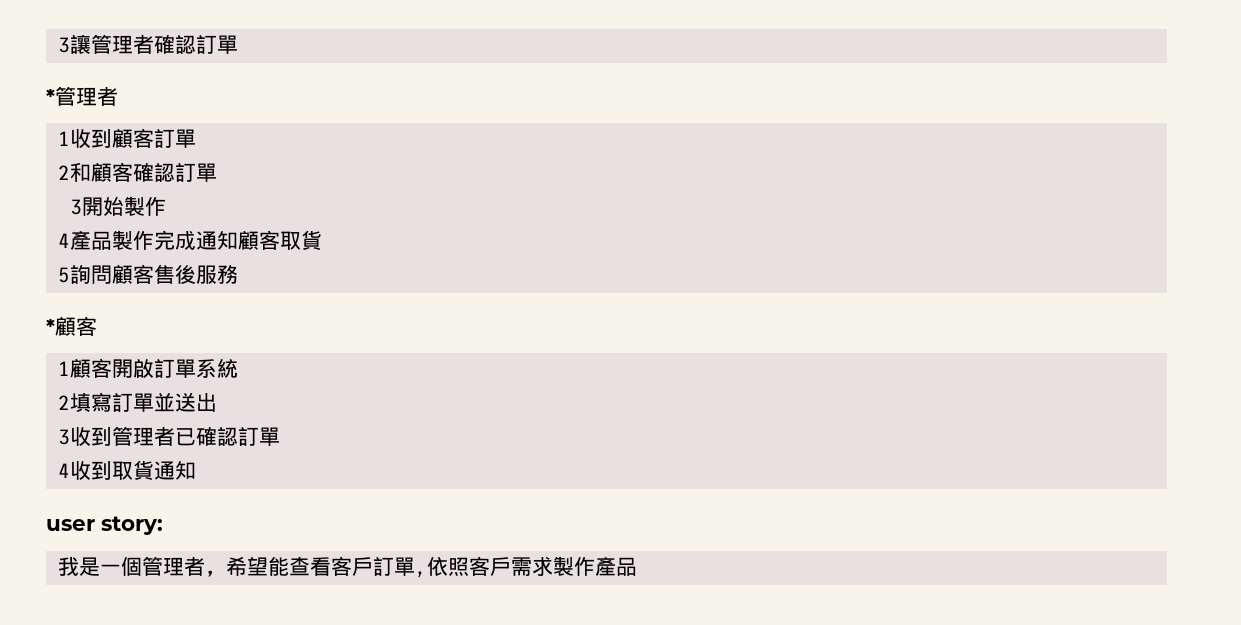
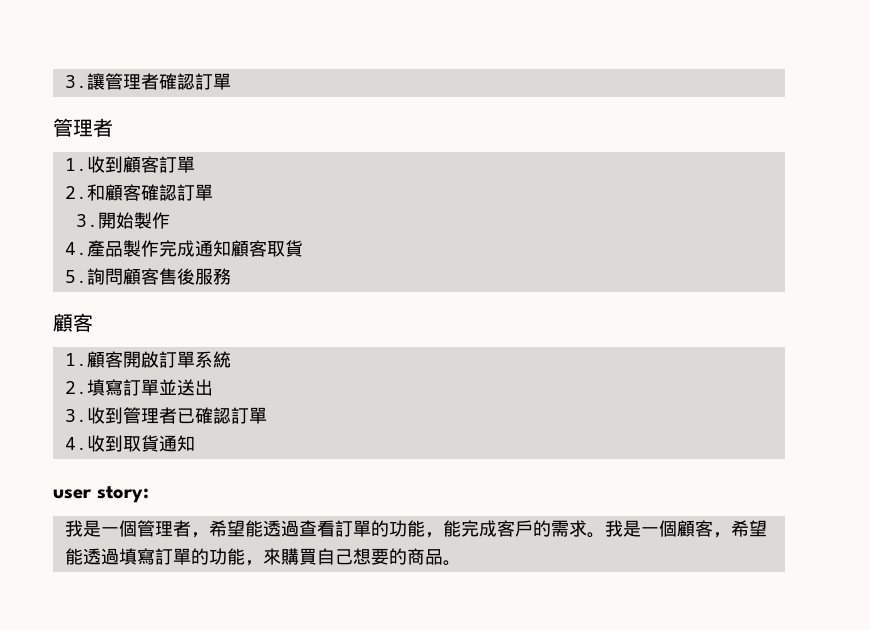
- 3讓管理者確認訂單
- *管理者
+ 3.讓管理者確認訂單
+ 管理者
- 1收到顧客訂單
+ 1.收到顧客訂單
- 2和顧客確認訂單
+ 2.和顧客確認訂單
- 3開始製作
+ 3.開始製作
- 4產品製作完成通知顧客取貨
+ 4.產品製作完成通知顧客取貨
- 5詢問顧客售後服務
- *顧客
+ 5.詢問顧客售後服務
+ 顧客
- 1顧客開啟訂單系統
+ 1.顧客開啟訂單系統
- 2填寫訂單並送出
+ 2.填寫訂單並送出
- 3收到管理者已確認訂單
+ 3.收到管理者已確認訂單
- 4收到取貨通知
+ 4.收到取貨通知
- 我是一個管理者，希望能查看客戶訂單,依照客戶需求製作產品
+ 我是一個管理者，希望能透過查看訂單的功能，能完成客戶的需求。我是一個顧客，希望能透過填寫訂單的功能，來購買自己想要的商品。

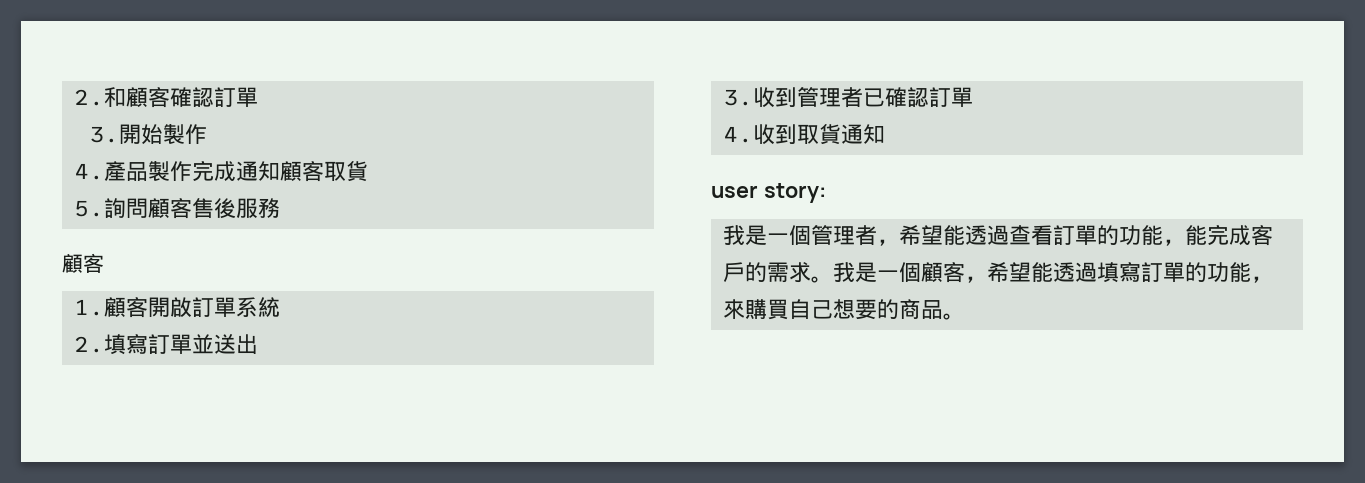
- 3.讓管理者確認訂單
- 管理者
- 1.收到顧客訂單

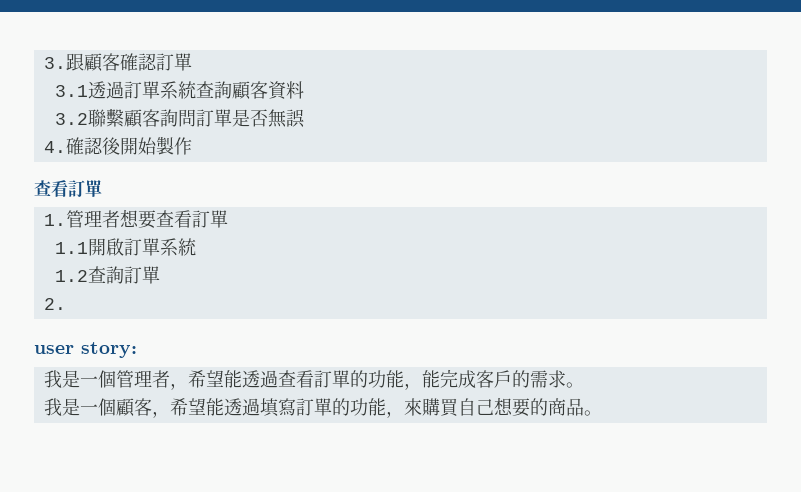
- 2.和顧客確認訂單
+ 3.跟顧客確認訂單
- 3.開始製作
- 4.產品製作完成通知顧客取貨
- 5.詢問顧客售後服務
- 顧客
- 1.顧客開啟訂單系統
- 2.填寫訂單並送出
- 3.收到管理者已確認訂單
- 4.收到取貨通知
+ 3.1透過訂單系統查詢顧客資料
+ 3.2聯繫顧客詢問訂單是否無誤
+ 4.確認後開始製作
+ 查看訂單
+ 1.管理者想要查看訂單
+ 1.1開啟訂單系統
+ 1.2查詢訂單
+ 2.
- 我是一個管理者，希望能透過查看訂單的功能，能完成客戶的需求。我是一個顧客，希望能透過填寫訂單的功能，來購買自己想要的商品。
+ 我是一個管理者，希望能透過查看訂單的功能，能完成客戶的需求。
+ 我是一個顧客，希望能透過填寫訂單的功能，來購買自己想要的商品。

